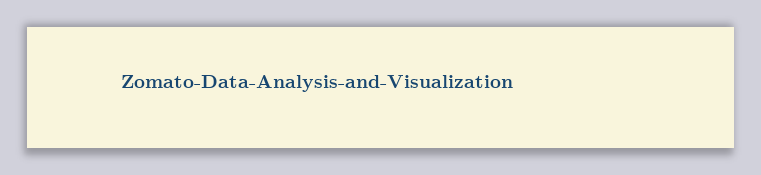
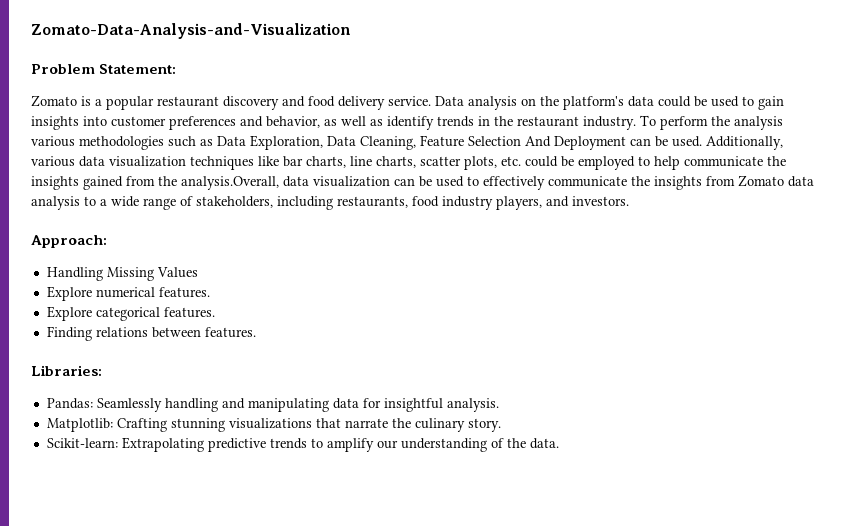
+ Problem Statement:
+ Zomato is a popular restaurant discovery and food delivery service. Data analysis on the platform's data could be used to gain insights into customer preferences and behavior, as well as identify trends in the restaurant industry. To perform the analysis various methodologies such as Data Exploration, Data Cleaning, Feature Selection And Deployment can be used. Additionally, various data visualization techniques like bar charts, line charts, scatter plots, etc. could be employed to help communicate the insights gained from the analysis.Overall, data visualization can be used to effectively communicate the insights from Zomato data analysis to a wide range of stakeholders, including restaurants, food industry players, and investors.
+ Approach:
+ Handling Missing Values
+ Explore numerical features.
+ Explore categorical features.
+ Finding relations between features.
+ Libraries:
+ Pandas: Seamlessly handling and manipulating data for insightful analysis.
+ Matplotlib: Crafting stunning visualizations that narrate the culinary story.
+ Scikit-learn: Extrapolating predictive trends to amplify our understanding of the data.

